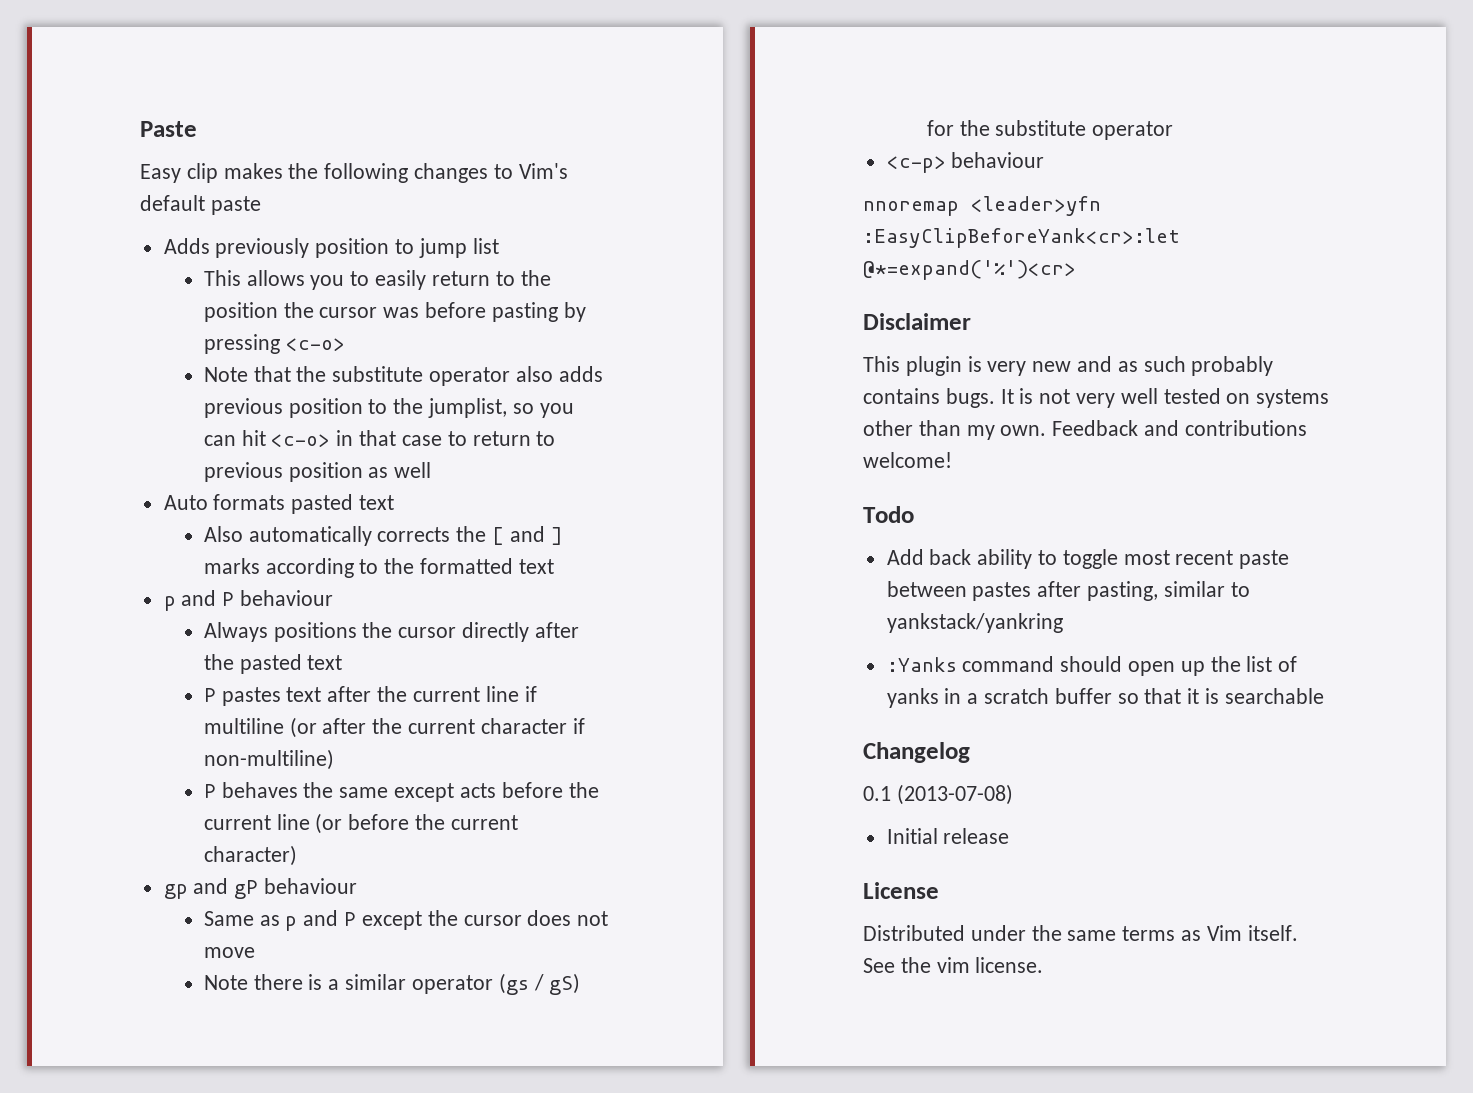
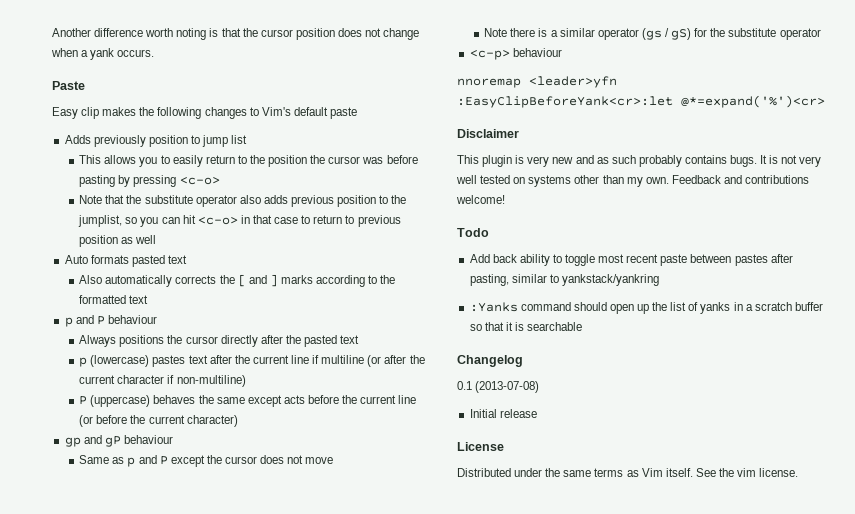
+ Another difference worth noting is that the cursor position does not change when a yank occurs.
- P pastes text after the current line if multiline (or after the current character if non-multiline)
+ p (lowercase) pastes text after the current line if multiline (or after the current character if non-multiline)
- P behaves the same except acts before the current line (or before the current character)
+ P (uppercase) behaves the same except acts before the current line (or before the current character)

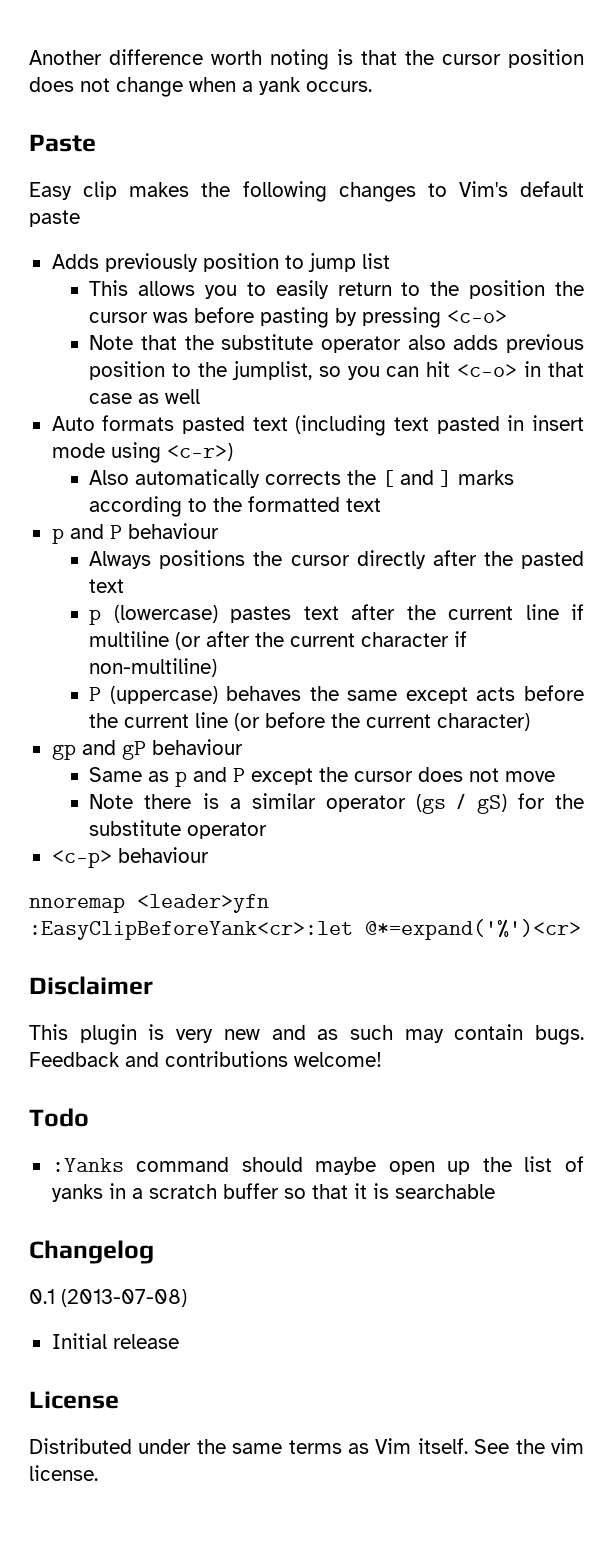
- Note that the substitute operator also adds previous position to the jumplist, so you can hit <c-o> in that case to return to previous position as well
+ Note that the substitute operator also adds previous position to the jumplist, so you can hit <c-o> in that case as well
- Auto formats pasted text
+ Auto formats pasted text (including text pasted in insert mode using <c-r>)
- This plugin is very new and as such probably contains bugs. It is not very well tested on systems other than my own.
+ This plugin is very new and as such may contain bugs.
- Add back ability to toggle most recent paste between pastes after pasting, similar to yankstack/yankring
- :Yanks command should open up the list of yanks in a scratch buffer so that it is searchable
+ :Yanks command should maybe open up the list of yanks in a scratch buffer so that it is searchable

